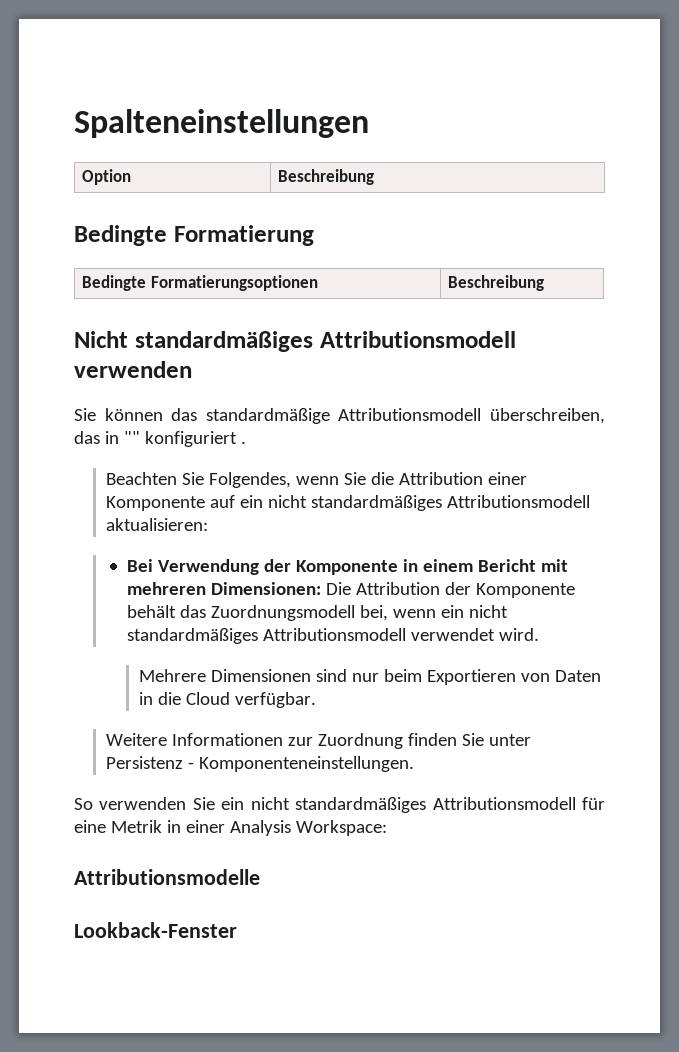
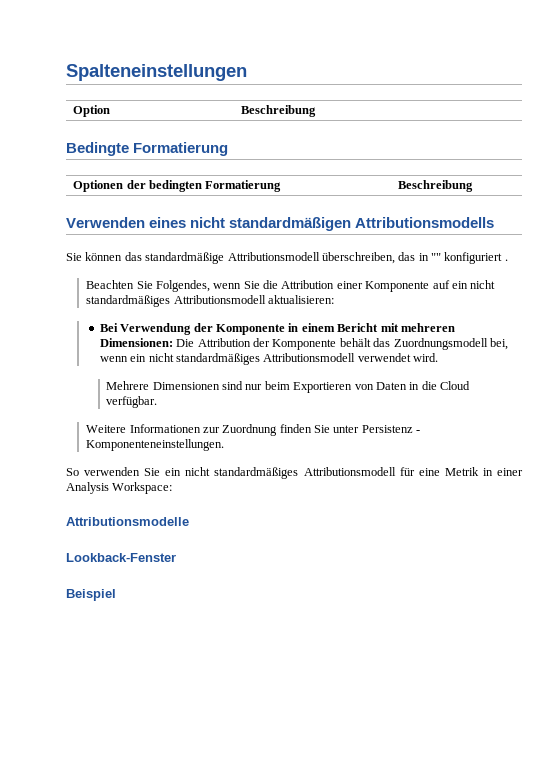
- Bedingte Formatierungsoptionen | Beschreibung
- Nicht standardmäßiges Attributionsmodell verwenden
+ Optionen der bedingten Formatierung | Beschreibung
+ Verwenden eines nicht standardmäßigen Attributionsmodells
+ Beispiel

